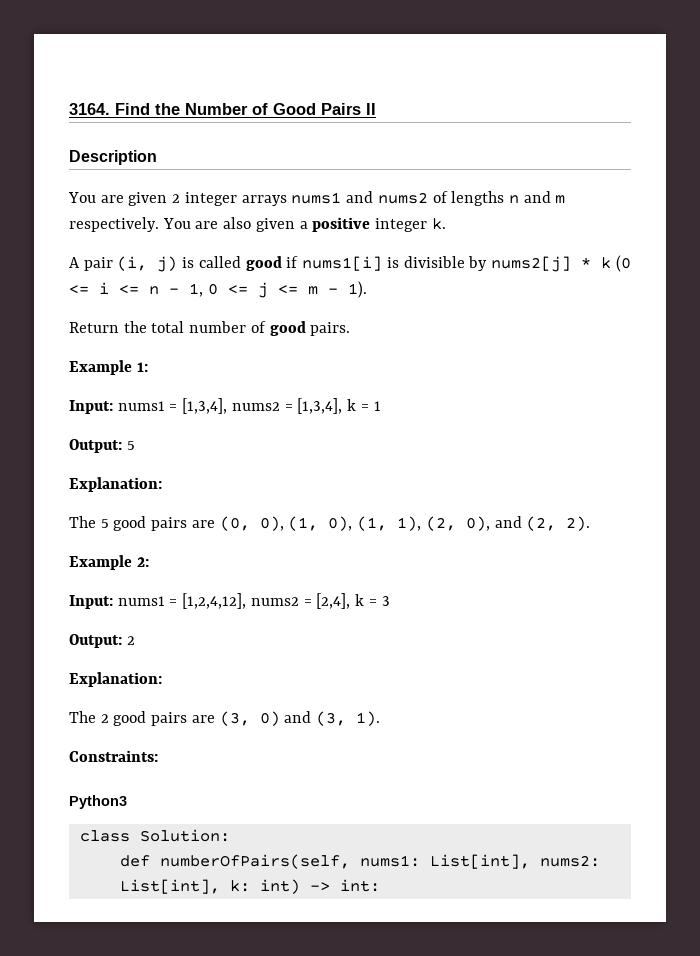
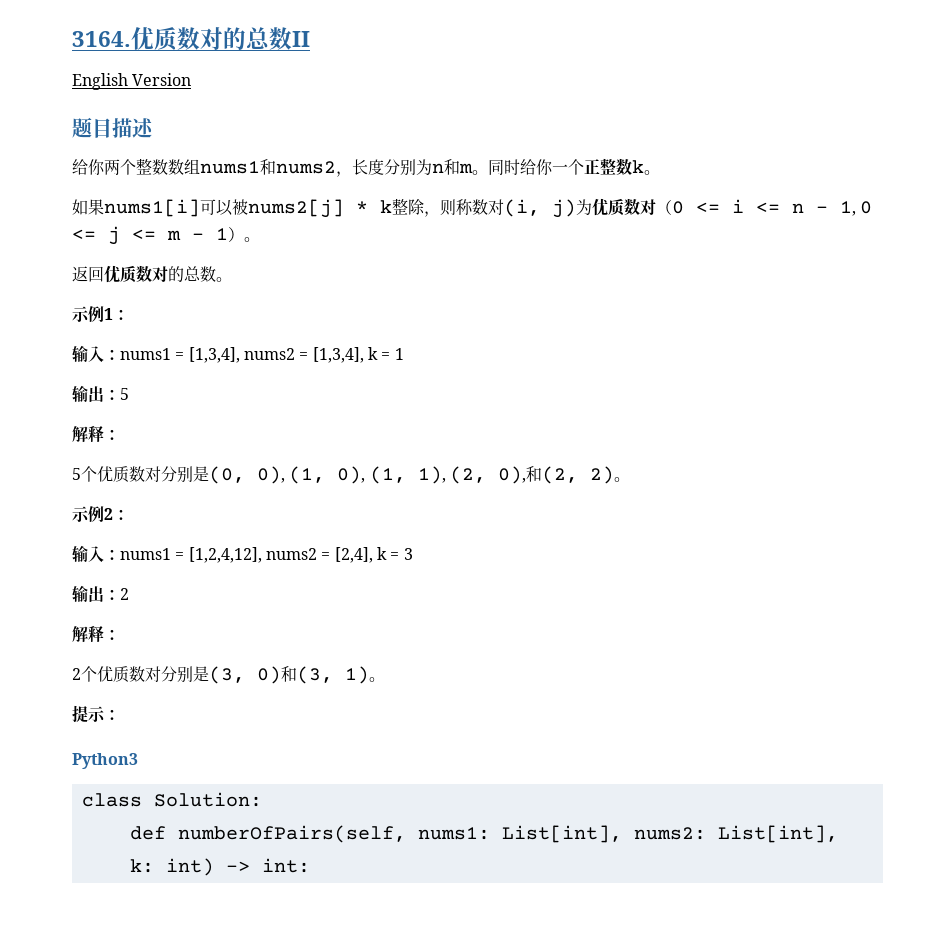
- Find the Number of Good Pairs II
- Description
- You are given 2 integer arrays nums1 and nums2 of lengths n and m respectively. You are also given a positive integer k.
- A pair (i, j) is called good if nums1[i] is divisible by nums2[j] * k (0 <= i <= n - 1, 0 <= j <= m - 1).
- Return the total number of good pairs.
- Example 1:
- Input: nums1 = [1,3,4], nums2 = [1,3,4], k = 1
+ 优质数对的总数II
+ English Version
+ 题目描述
+ 给你两个整数数组nums1和nums2，长度分别为n和m。同时给你一个正整数k。
+ 如果nums1[i]可以被nums2[j] * k整除，则称数对(i, j)为优质数对（0 <= i <= n - 1, 0 <= j <= m - 1）。
+ 返回优质数对的总数。
+ 示例1：
+ 输入：nums1 = [1,3,4], nums2 = [1,3,4], k = 1
- Output: 5
- Explanation:
- The 5 good pairs are (0, 0), (1, 0), (1, 1), (2, 0), and (2, 2).
- Example 2:
- Input: nums1 = [1,2,4,12], nums2 = [2,4], k = 3
+ 输出：5
+ 解释：
+ 5个优质数对分别是(0, 0), (1, 0), (1, 1), (2, 0),和(2, 2)。
+ 示例2：
+ 输入：nums1 = [1,2,4,12], nums2 = [2,4], k = 3
- Output: 2
- Explanation:
- The 2 good pairs are (3, 0) and (3, 1).
- Constraints:
+ 输出：2
+ 解释：
+ 2个优质数对分别是(3, 0)和(3, 1)。
+ 提示：

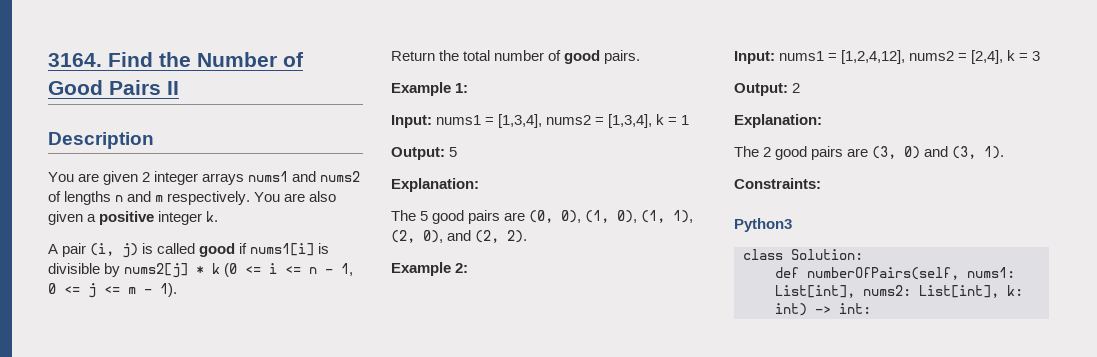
- 优质数对的总数II
- English Version
- 题目描述
- 给你两个整数数组nums1和nums2，长度分别为n和m。同时给你一个正整数k。
- 如果nums1[i]可以被nums2[j] * k整除，则称数对(i, j)为优质数对（0 <= i <= n - 1, 0 <= j <= m - 1）。
- 返回优质数对的总数。
- 示例1：
- 输入：nums1 = [1,3,4], nums2 = [1,3,4], k = 1
+ Find the Number of Good Pairs II
+ Description
+ You are given 2 integer arrays nums1 and nums2 of lengths n and m respectively. You are also given a positive integer k.
+ A pair (i, j) is called good if nums1[i] is divisible by nums2[j] * k (0 <= i <= n - 1, 0 <= j <= m - 1).
+ Return the total number of good pairs.
+ Example 1:
+ Input: nums1 = [1,3,4], nums2 = [1,3,4], k = 1
- 输出：5
- 解释：
- 5个优质数对分别是(0, 0), (1, 0), (1, 1), (2, 0),和(2, 2)。
- 示例2：
- 输入：nums1 = [1,2,4,12], nums2 = [2,4], k = 3
+ Output: 5
+ Explanation:
+ The 5 good pairs are (0, 0), (1, 0), (1, 1), (2, 0), and (2, 2).
+ Example 2:
+ Input: nums1 = [1,2,4,12], nums2 = [2,4], k = 3
- 输出：2
- 解释：
- 2个优质数对分别是(3, 0)和(3, 1)。
- 提示：
+ Output: 2
+ Explanation:
+ The 2 good pairs are (3, 0) and (3, 1).
+ Constraints:

